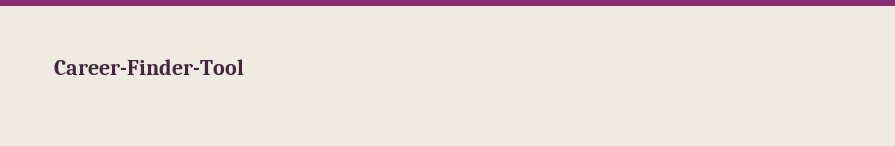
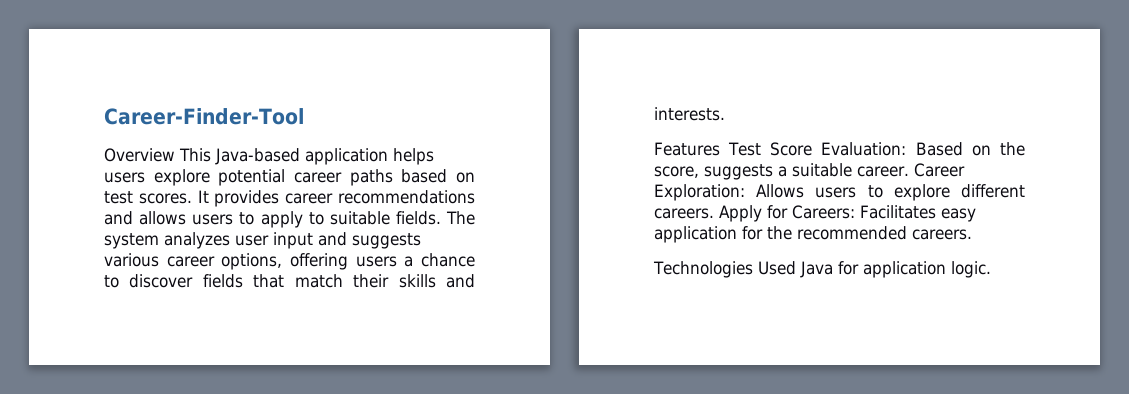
+ Overview This Java-based application helps users explore potential career paths based on test scores. It provides career recommendations and allows users to apply to suitable fields. The system analyzes user input and suggests various career options, offering users a chance to discover fields that match their skills and interests.
+ Features Test Score Evaluation: Based on the score, suggests a suitable career. Career Exploration: Allows users to explore different careers. Apply for Careers: Facilitates easy application for the recommended careers.
+ Technologies Used Java for application logic.

